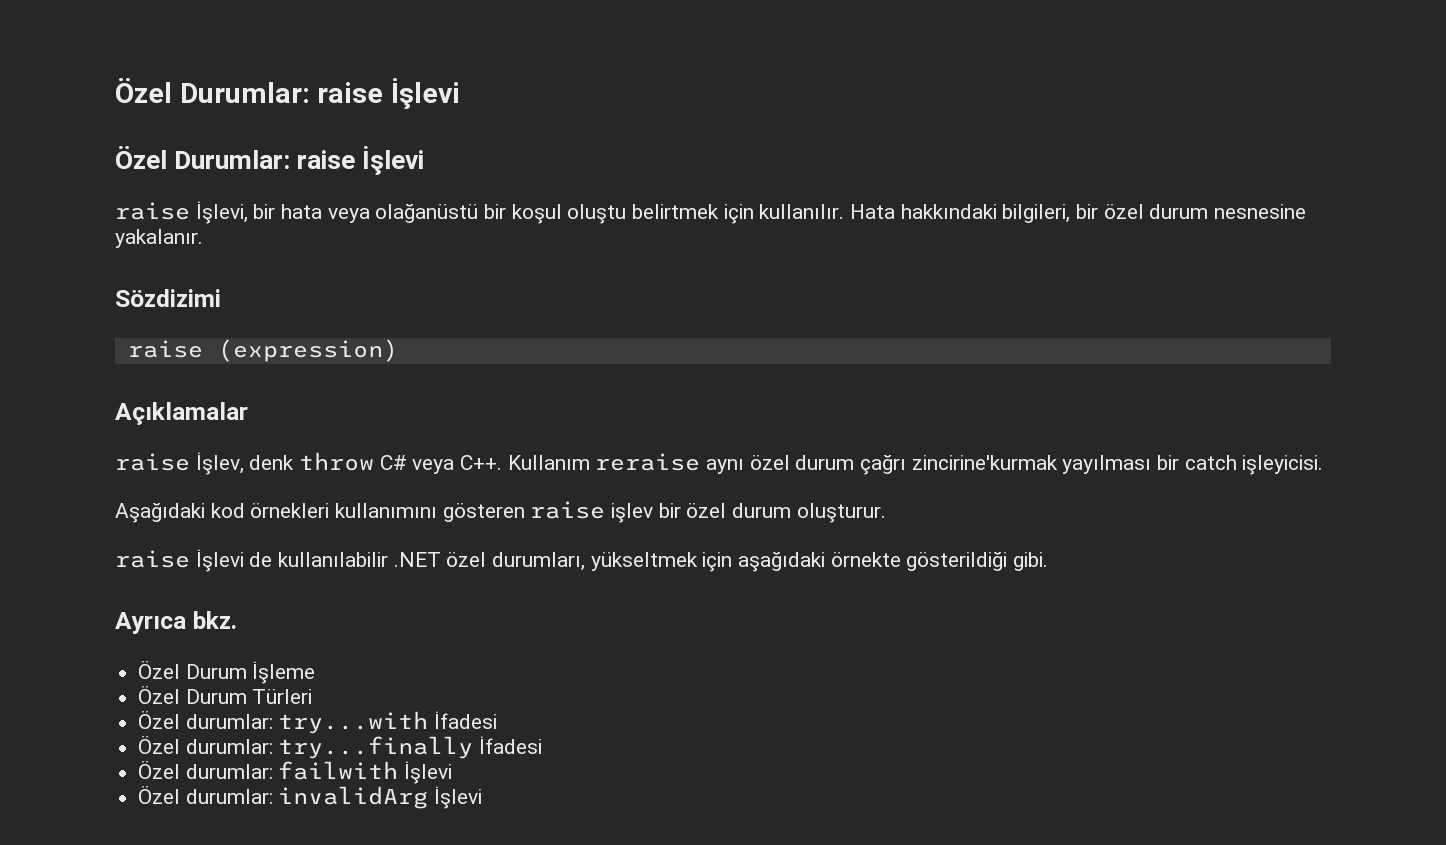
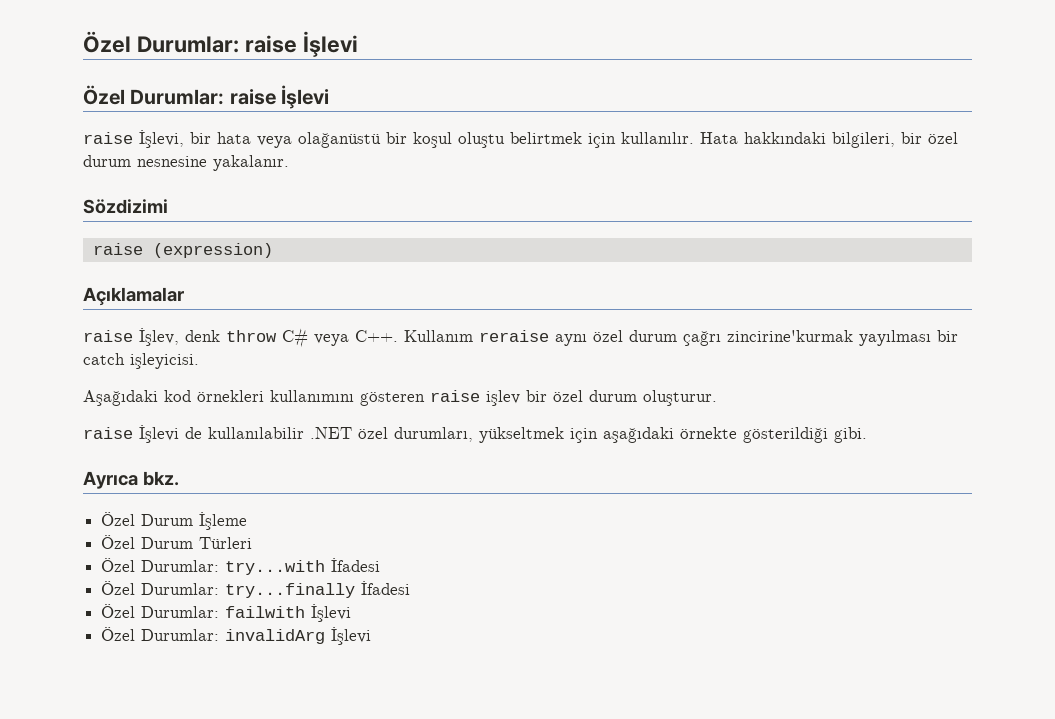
- Özel durumlar: try...with İfadesi
+ Özel Durumlar: try...with İfadesi
- Özel durumlar: try...finally İfadesi
+ Özel Durumlar: try...finally İfadesi
- Özel durumlar: failwith İşlevi
+ Özel Durumlar: failwith İşlevi
- Özel durumlar: invalidArg İşlevi
+ Özel Durumlar: invalidArg İşlevi

